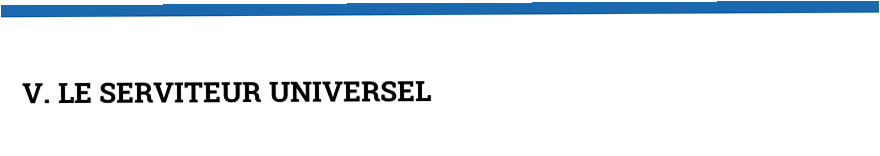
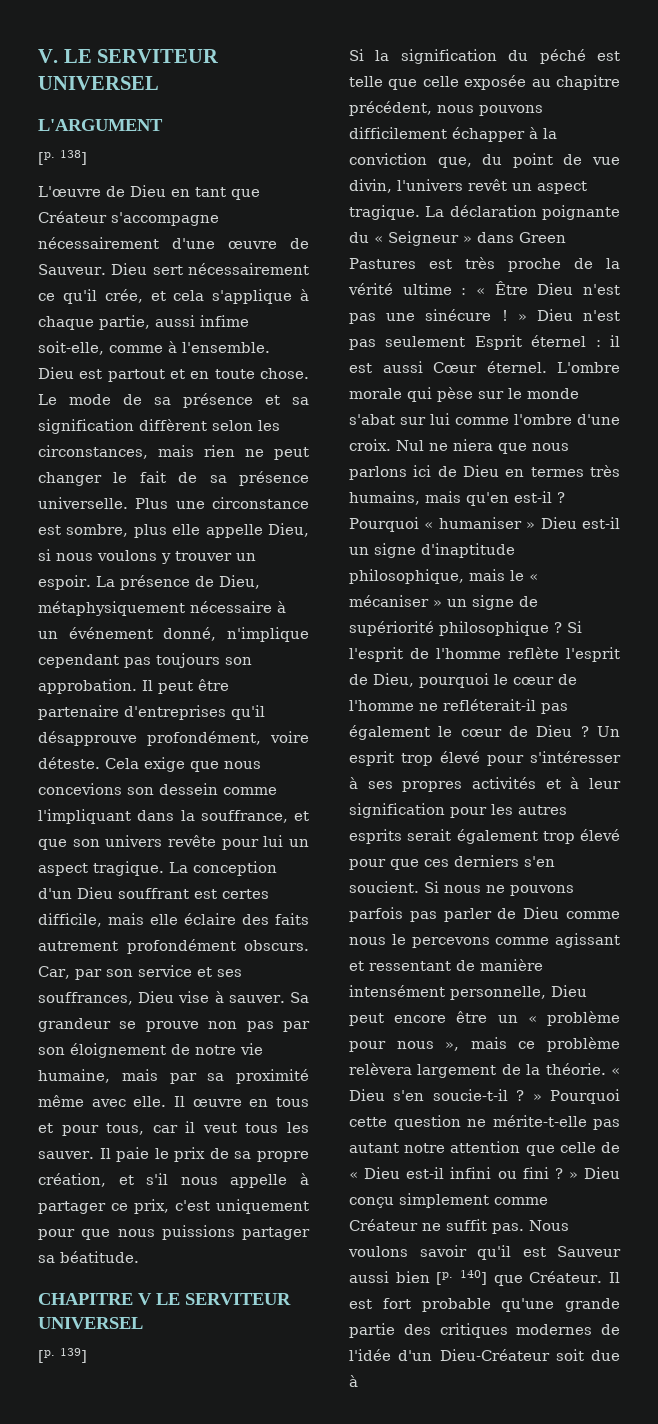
+ L'ARGUMENT
+ [p. 138]
+ L'œuvre de Dieu en tant que Créateur s'accompagne nécessairement d'une œuvre de Sauveur. Dieu sert nécessairement ce qu'il crée, et cela s'applique à chaque partie, aussi infime soit-elle, comme à l'ensemble. Dieu est partout et en toute chose. Le mode de sa présence et sa signification diffèrent selon les circonstances, mais rien ne peut changer le fait de sa présence universelle. Plus une circonstance est sombre, plus elle appelle Dieu, si nous voulons y trouver un espoir. La présence de Dieu, métaphysiquement nécessaire à un événement donné, n'implique cependant pas toujours son approbation. Il peut être partenaire d'entreprises qu'il désapprouve profondément, voire déteste. Cela exige que nous concevions son dessein comme l'impliquant dans la souffrance, et que son univers revête pour lui un aspect tragique. La conception d'un Dieu souffrant est certes difficile, mais elle éclaire des faits autrement profondément obscurs. Car, par son service et ses souffrances, Dieu vise à sauver. Sa grandeur se prouve non pas par son éloignement de notre vie humaine, mais par sa proximité même avec elle. Il œuvre en tous et pour tous, car il veut tous les sauver. Il paie le prix de sa propre création, et s'il nous appelle à partager ce prix, c'est uniquement pour que nous puissions partager sa béatitude.
+ CHAPITRE V LE SERVITEUR UNIVERSEL
+ [p. 139]
+ Si la signification du péché est telle que celle exposée au chapitre précédent, nous pouvons difficilement échapper à la conviction que, du point de vue divin, l'univers revêt un aspect tragique. La déclaration poignante du « Seigneur » dans Green Pastures est très proche de la vérité ultime : « Être Dieu n'est pas une sinécure ! » Dieu n'est pas seulement Esprit éternel : il est aussi Cœur éternel. L'ombre morale qui pèse sur le monde s'abat sur lui comme l'ombre d'une croix. Nul ne niera que nous parlons ici de Dieu en termes très humains, mais qu'en est-il ? Pourquoi « humaniser » Dieu est-il un signe d'inaptitude philosophique, mais le « mécaniser » un signe de supériorité philosophique ? Si l'esprit de l'homme reflète l'esprit de Dieu, pourquoi le cœur de l'homme ne refléterait-il pas également le cœur de Dieu ? Un esprit trop élevé pour s'intéresser à ses propres activités et à leur signification pour les autres esprits serait également trop élevé pour que ces derniers s'en soucient. Si nous ne pouvons parfois pas parler de Dieu comme nous le percevons comme agissant et ressentant de manière intensément personnelle, Dieu peut encore être un « problème pour nous », mais ce problème relèvera largement de la théorie. « Dieu s'en soucie-t-il ? » Pourquoi cette question ne mérite-t-elle pas autant notre attention que celle de « Dieu est-il infini ou fini ? » Dieu conçu simplement comme Créateur ne suffit pas. Nous voulons savoir qu'il est Sauveur aussi bien [p. 140] que Créateur. Il est fort probable qu'une grande partie des critiques modernes de l'idée d'un Dieu-Créateur soit due à

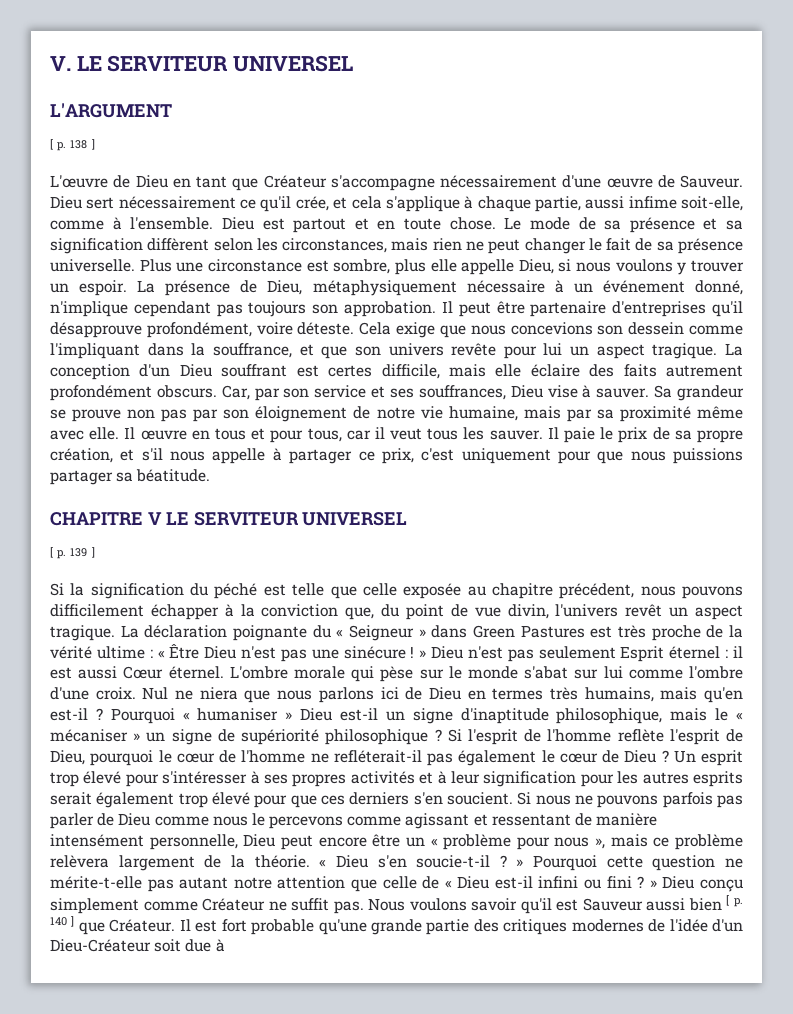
- [p. 138]
+ [ p. 138 ]
- [p. 139]
+ [ p. 139 ]
- Nous voulons savoir qu'il est Sauveur aussi bien [p. 140] que Créateur.
+ Nous voulons savoir qu'il est Sauveur aussi bien [ p. 140 ] que Créateur.

